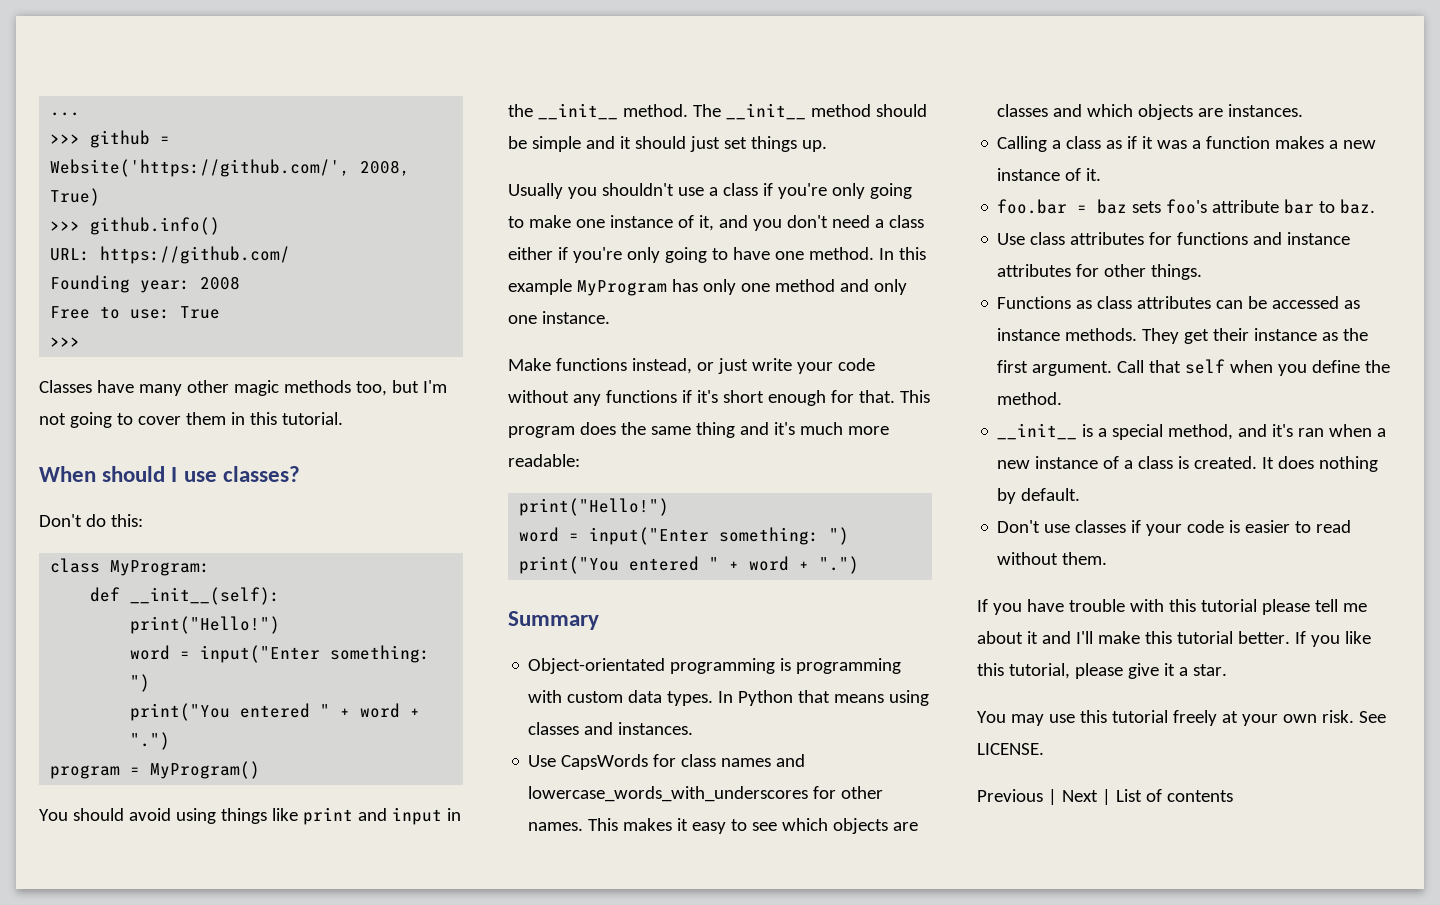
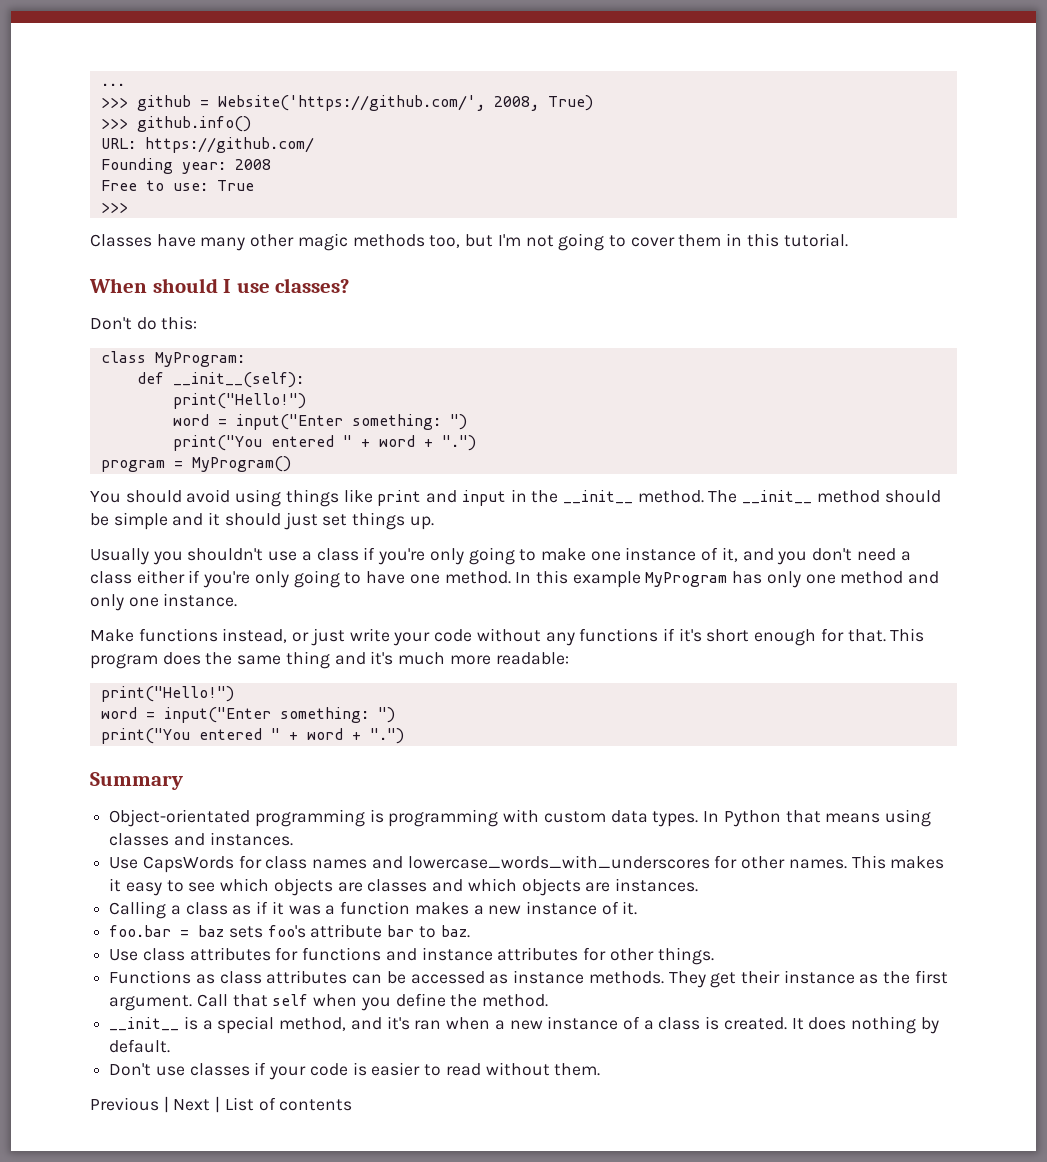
- If you have trouble with this tutorial please tell me about it and I'll make this tutorial better. If you like this tutorial, please give it a star.
- You may use this tutorial freely at your own risk. See LICENSE.

